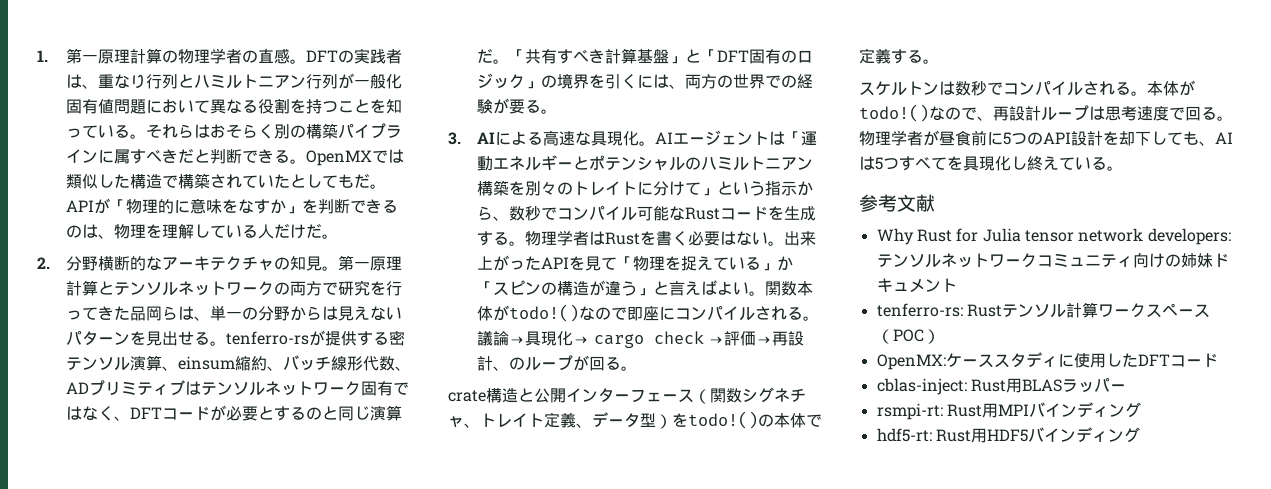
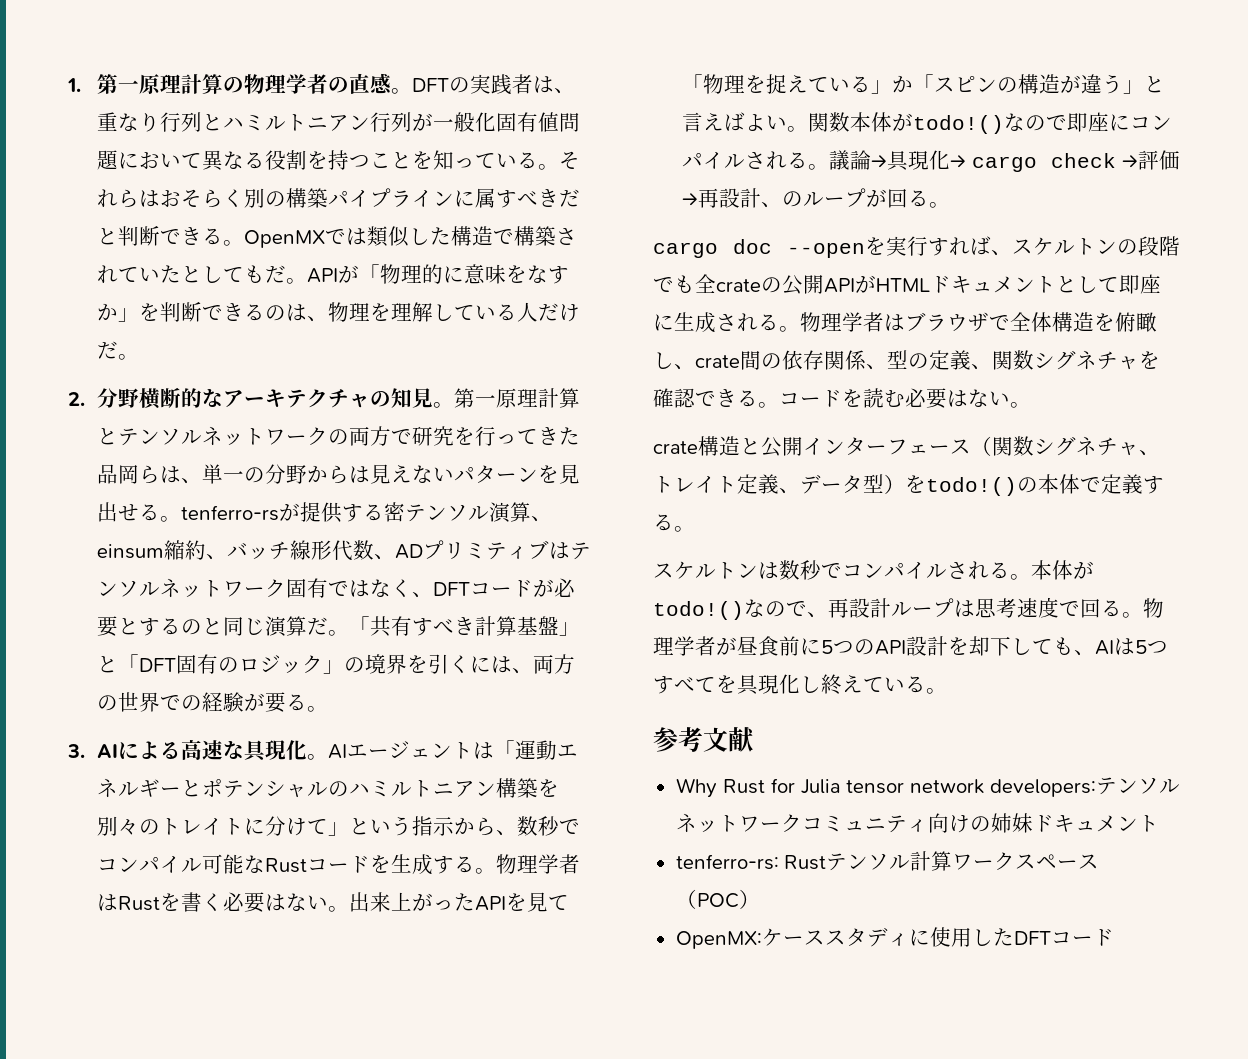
+ cargo doc --openを実行すれば、スケルトンの段階でも全crateの公開APIがHTMLドキュメントとして即座に生成される。物理学者はブラウザで全体構造を俯瞰し、crate間の依存関係、型の定義、関数シグネチャを確認できる。コードを読む必要はない。
- cblas-inject: Rust用BLASラッパー
- rsmpi-rt: Rust用MPIバインディング
- hdf5-rt: Rust用HDF5バインディング

